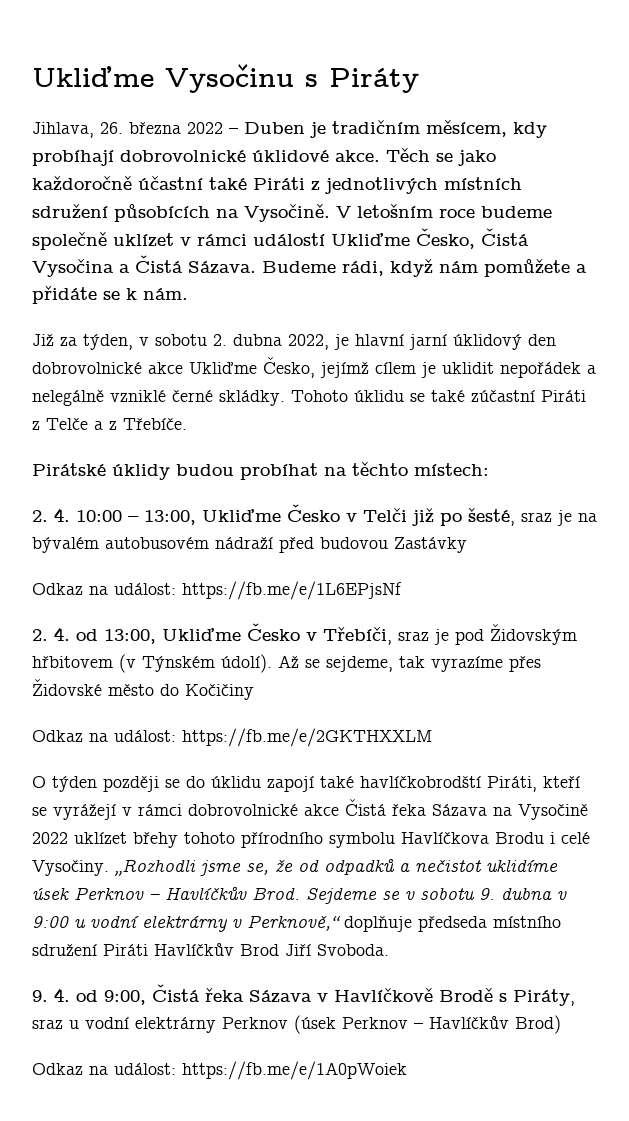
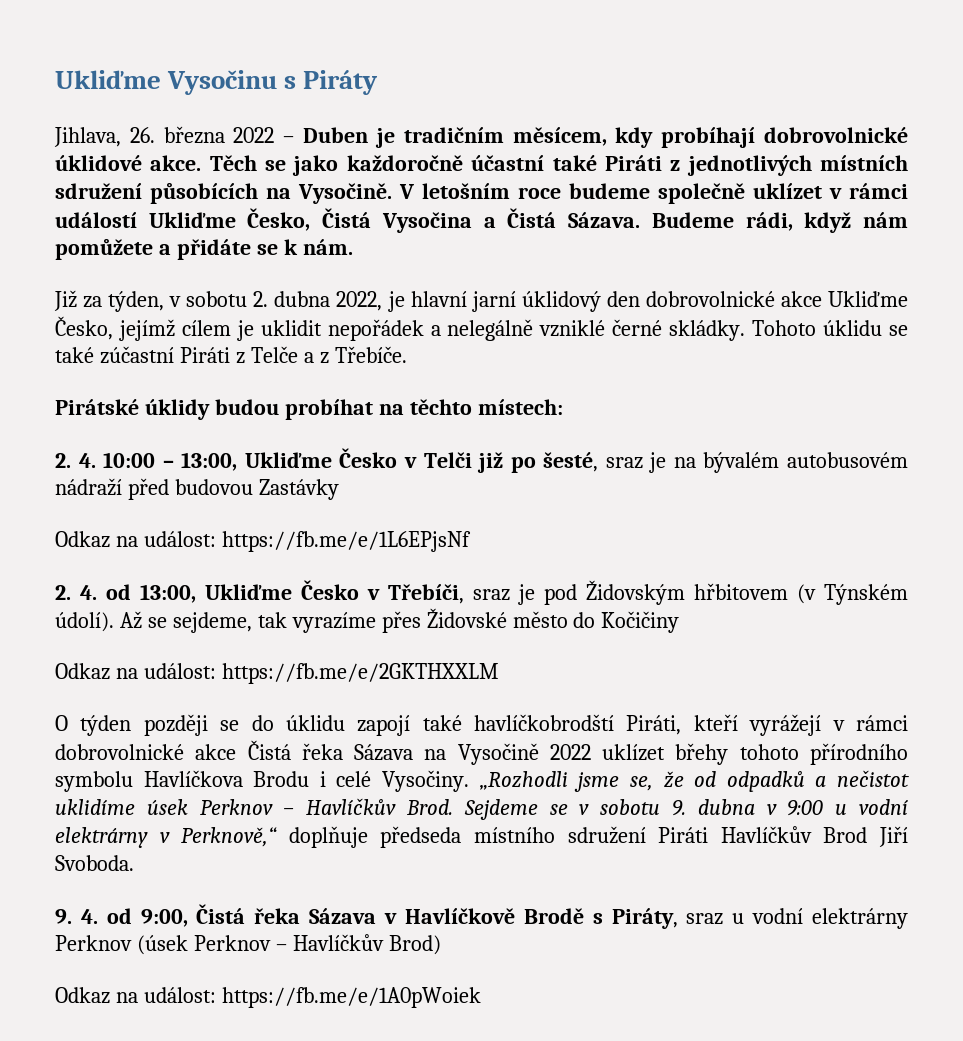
- O týden později se do úklidu zapojí také havlíčkobrodští Piráti, kteří se vyrážejí v rámci dobrovolnické akce Čistá řeka Sázava na Vysočině 2022 uklízet břehy tohoto přírodního symbolu Havlíčkova Brodu i celé Vysočiny.
+ O týden později se do úklidu zapojí také havlíčkobrodští Piráti, kteří vyrážejí v rámci dobrovolnické akce Čistá řeka Sázava na Vysočině 2022 uklízet břehy tohoto přírodního symbolu Havlíčkova Brodu i celé Vysočiny.

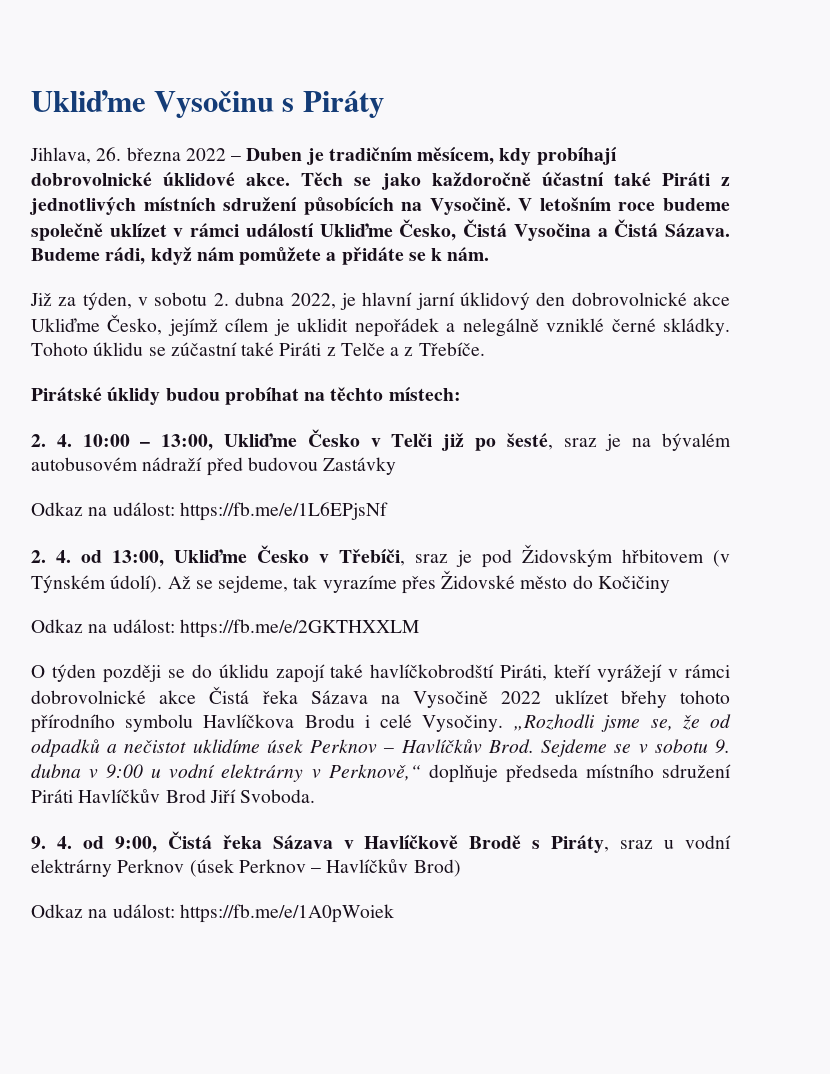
- Tohoto úklidu se také zúčastní Piráti z Telče a z Třebíče.
+ Tohoto úklidu se zúčastní také Piráti z Telče a z Třebíče.

